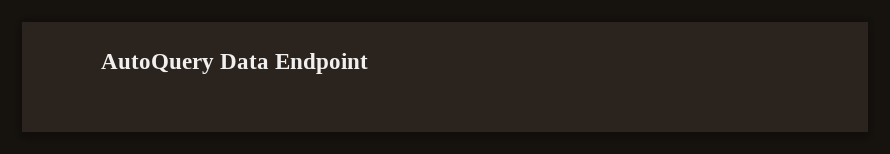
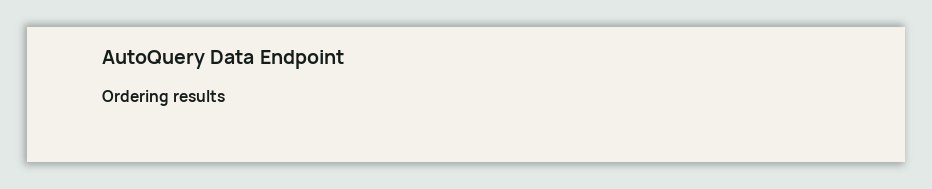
+ Ordering results

